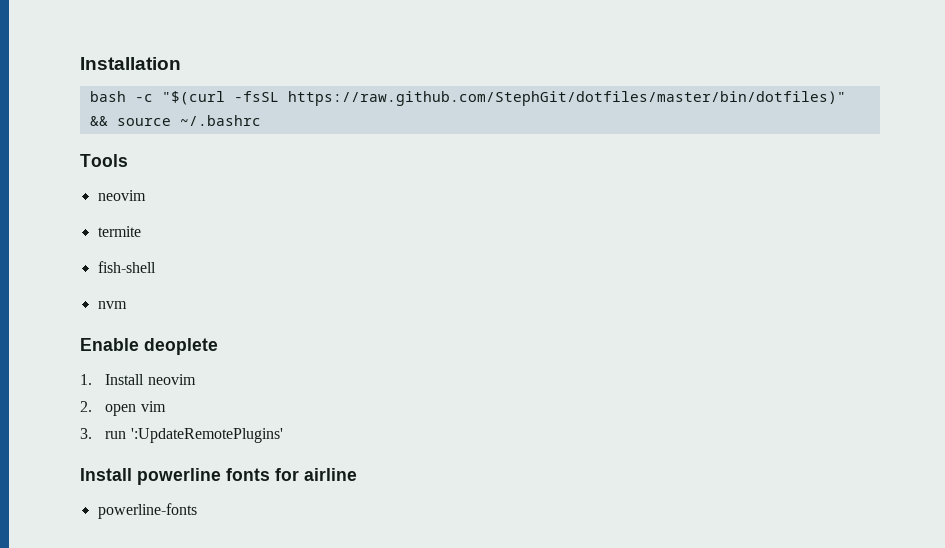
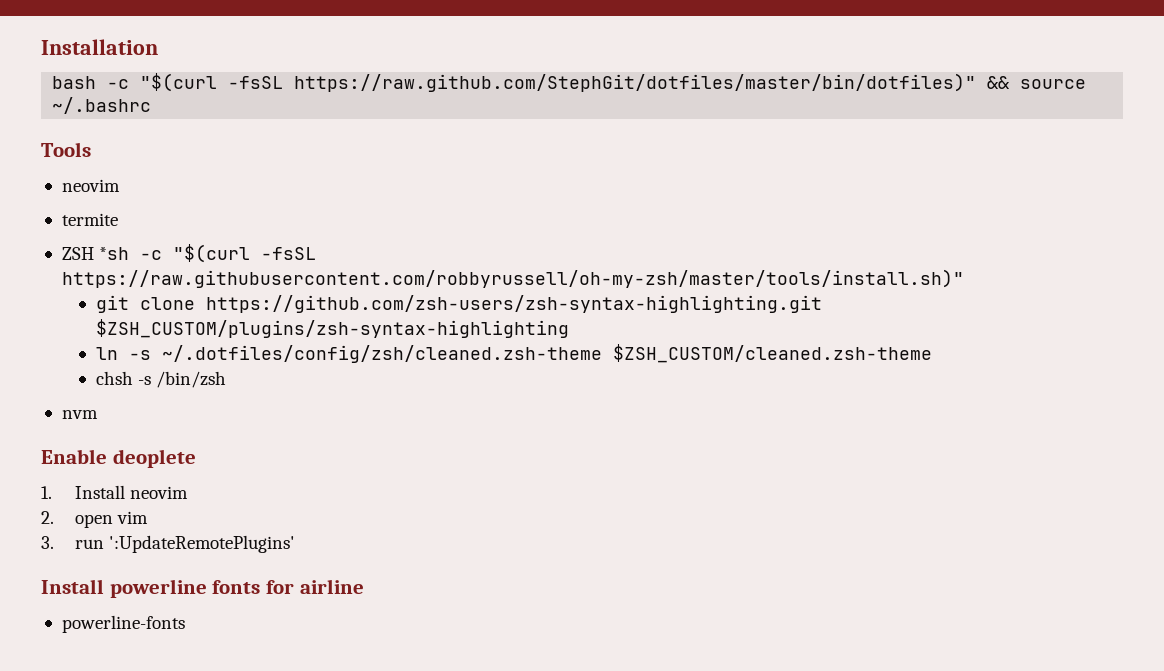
- fish-shell
+ ZSH *sh -c "$(curl -fsSL https://raw.githubusercontent.com/robbyrussell/oh-my-zsh/master/tools/install.sh)"
+ git clone https://github.com/zsh-users/zsh-syntax-highlighting.git $ZSH_CUSTOM/plugins/zsh-syntax-highlighting
+ ln -s ~/.dotfiles/config/zsh/cleaned.zsh-theme $ZSH_CUSTOM/cleaned.zsh-theme
+ chsh -s /bin/zsh

